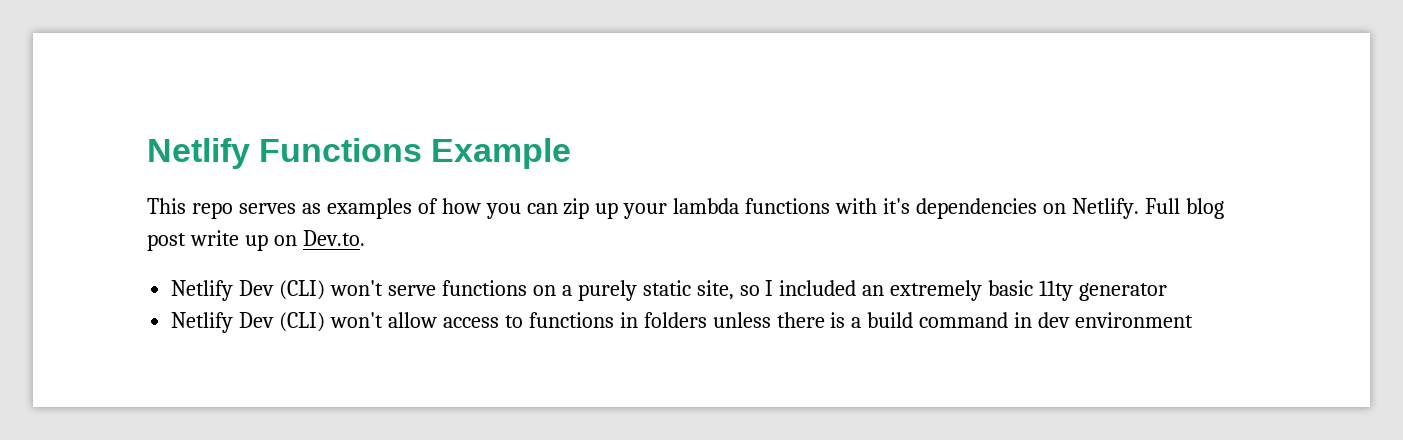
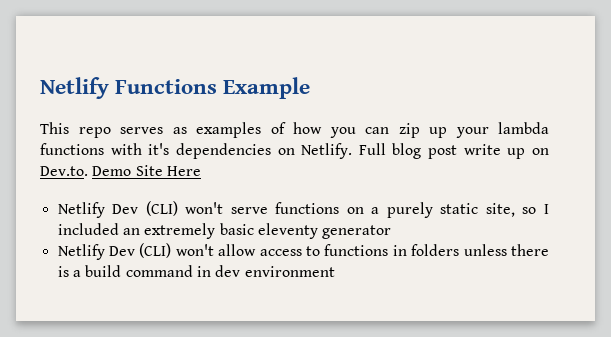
- Full blog post write up on Dev.to.
+ Full blog post write up on Dev.to. Demo Site Here
- Netlify Dev (CLI) won't serve functions on a purely static site, so I included an extremely basic 11ty generator
+ Netlify Dev (CLI) won't serve functions on a purely static site, so I included an extremely basic eleventy generator

